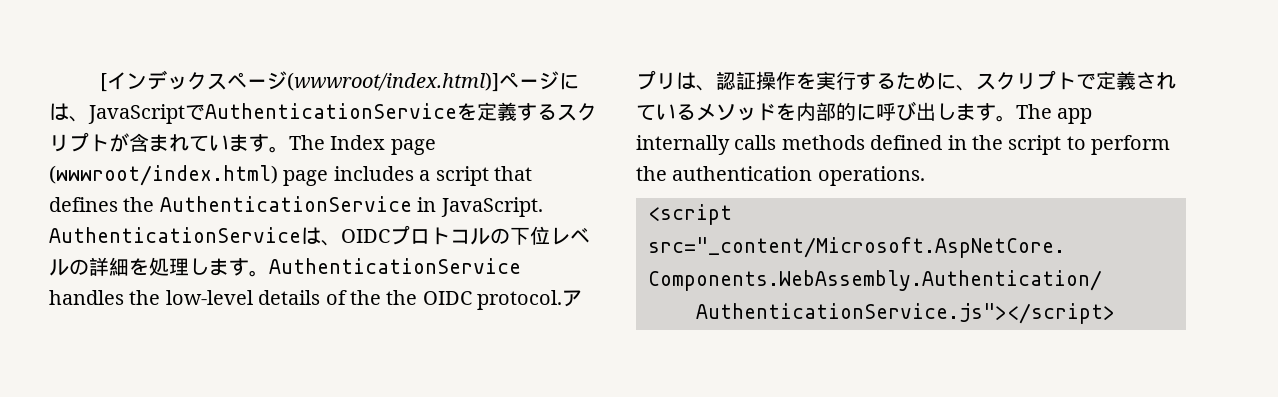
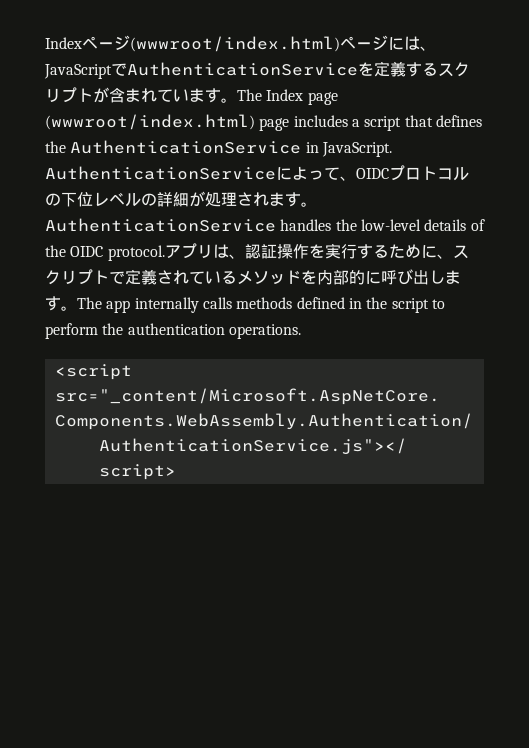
- [インデックスページ(wwwroot/index.html)]ページには、JavaScriptでAuthenticationServiceを定義するスクリプトが含まれています。
+ Indexページ(wwwroot/index.html)ページには、JavaScriptでAuthenticationServiceを定義するスクリプトが含まれています。
- AuthenticationServiceは、OIDCプロトコルの下位レベルの詳細を処理します。
+ AuthenticationServiceによって、OIDCプロトコルの下位レベルの詳細が処理されます。
- AuthenticationService handles the low-level details of the the OIDC protocol.
+ AuthenticationService handles the low-level details of the OIDC protocol.

